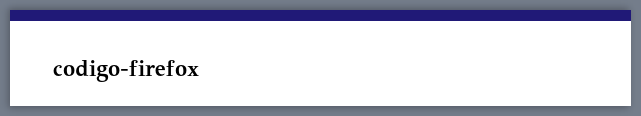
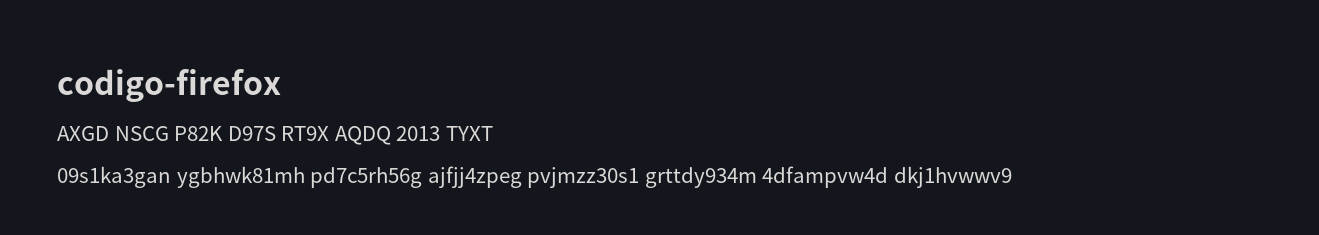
+ AXGD NSCG P82K D97S RT9X AQDQ 2013 TYXT
+ 09s1ka3gan ygbhwk81mh pd7c5rh56g ajfjj4zpeg pvjmzz30s1 grttdy934m 4dfampvw4d dkj1hvwwv9

